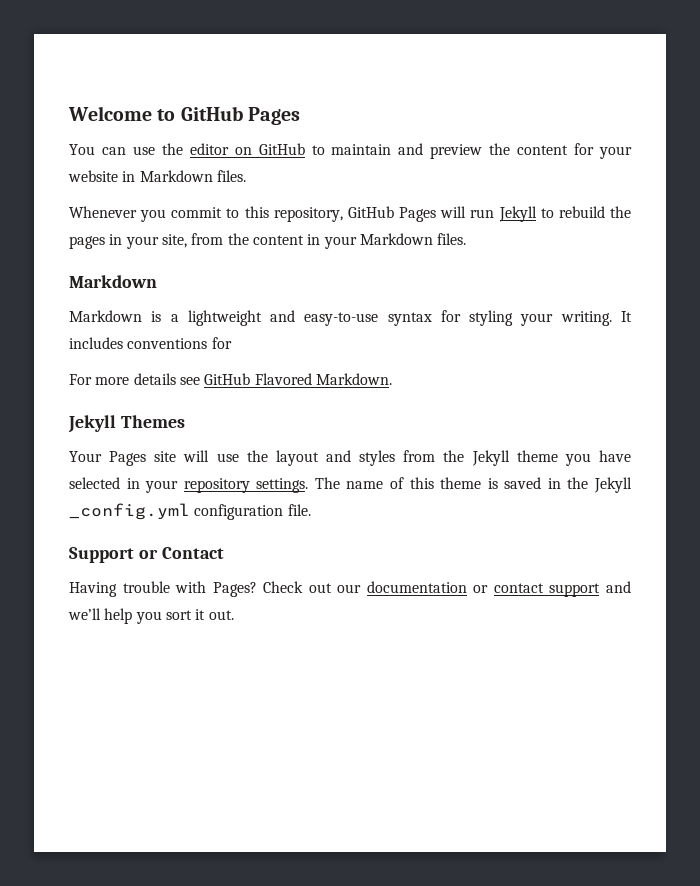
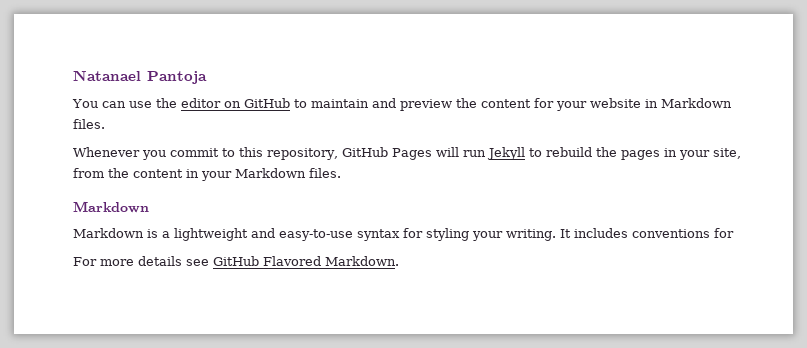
- Welcome to GitHub Pages
+ Natanael Pantoja
- Jekyll Themes
- Your Pages site will use the layout and styles from the Jekyll theme you have selected in your repository settings. The name of this theme is saved in the Jekyll _config.yml configuration file.
- Support or Contact
- Having trouble with Pages? Check out our documentation or contact support and we’ll help you sort it out.

